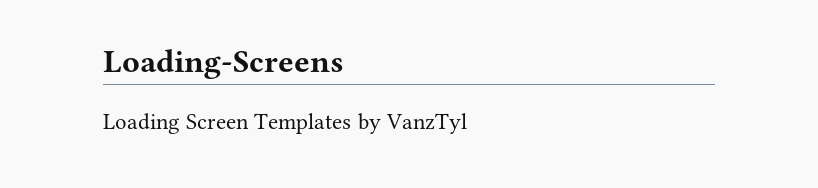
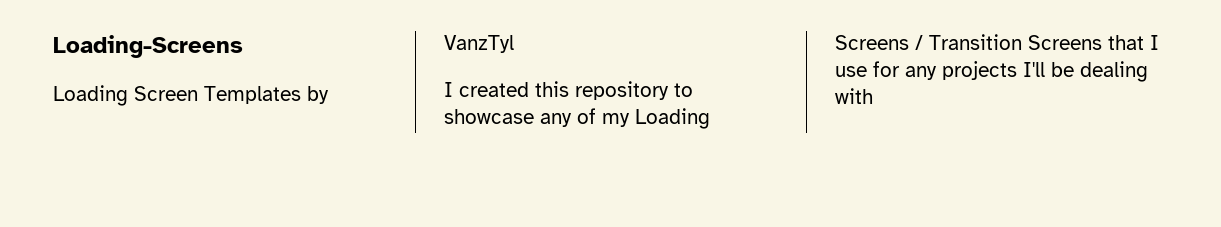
+ I created this repository to showcase any of my Loading Screens / Transition Screens that I use for any projects I'll be dealing with

